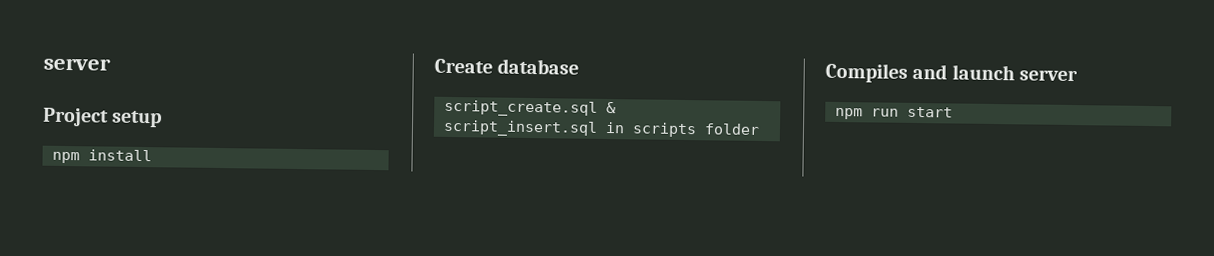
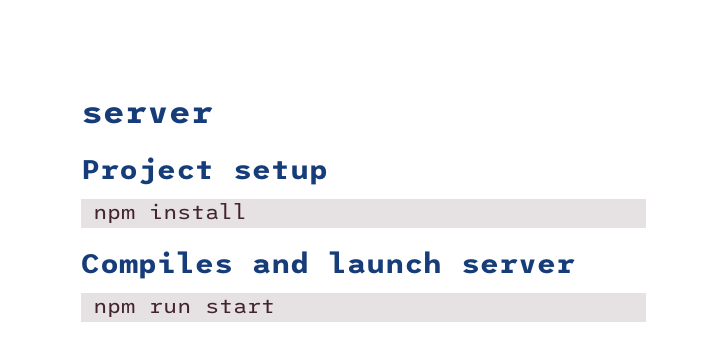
- Create database
- script_create.sql & script_insert.sql in scripts folder

